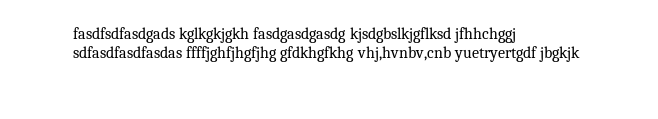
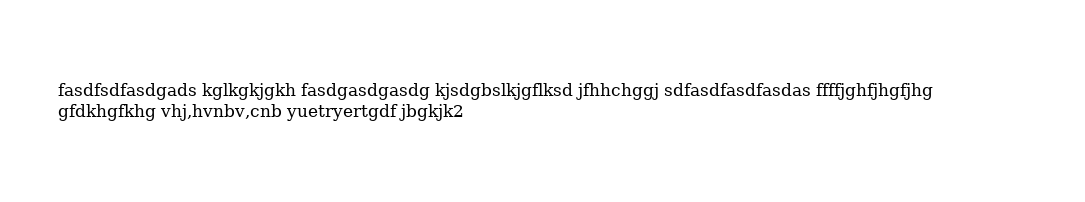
- fasdfsdfasdgads kglkgkjgkh fasdgasdgasdg kjsdgbslkjgflksd jfhhchggj sdfasdfasdfasdas ffffjghfjhgfjhg gfdkhgfkhg vhj,hvnbv,cnb yuetryertgdf jbgkjk
+ fasdfsdfasdgads kglkgkjgkh fasdgasdgasdg kjsdgbslkjgflksd jfhhchggj sdfasdfasdfasdas ffffjghfjhgfjhg gfdkhgfkhg vhj,hvnbv,cnb yuetryertgdf jbgkjk2

